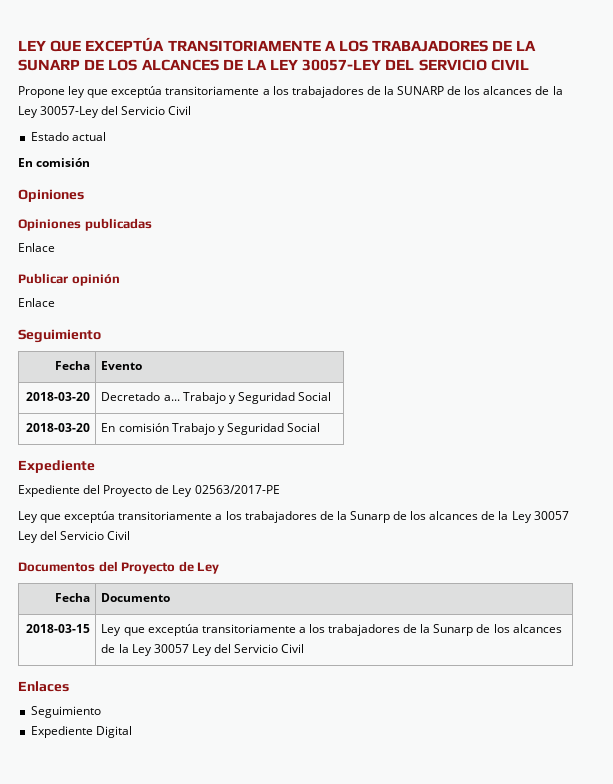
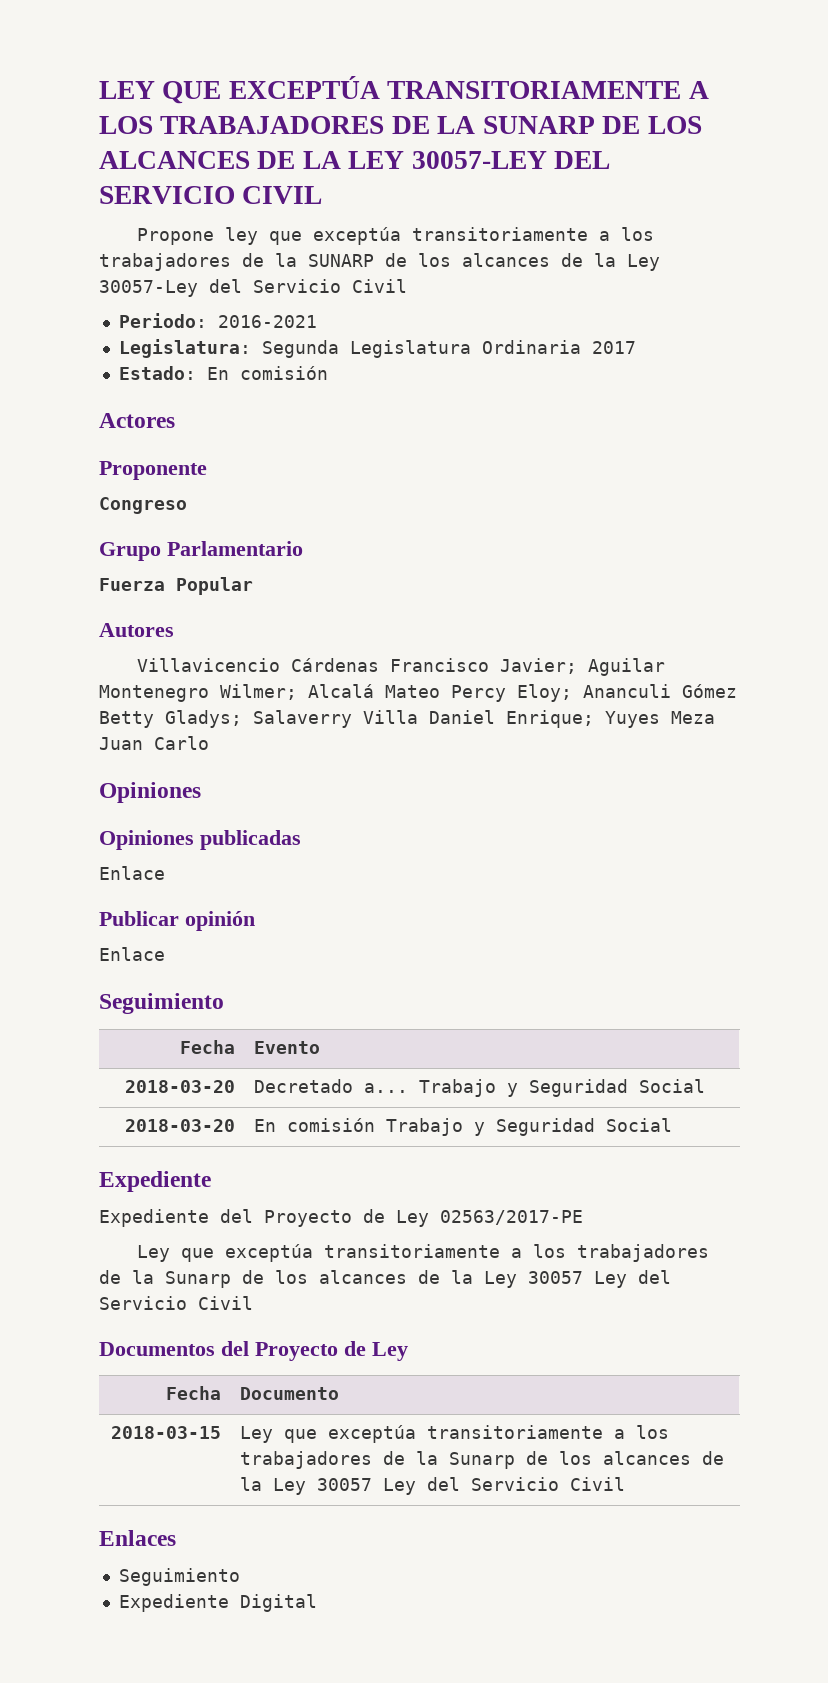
- Estado actual
- En comisión
+ Periodo: 2016-2021
+ Legislatura: Segunda Legislatura Ordinaria 2017
+ Estado: En comisión
+ Actores
+ Proponente
+ Congreso
+ Grupo Parlamentario
+ Fuerza Popular
+ Autores
+ Villavicencio Cárdenas Francisco Javier; Aguilar Montenegro Wilmer; Alcalá Mateo Percy Eloy; Ananculi Gómez Betty Gladys; Salaverry Villa Daniel Enrique; Yuyes Meza Juan Carlo

